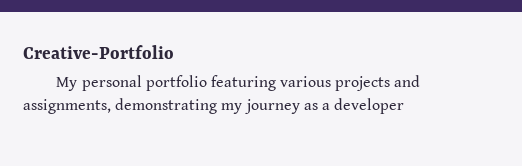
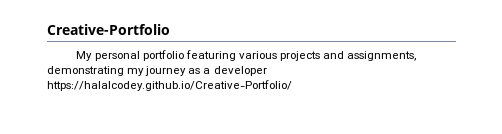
- My personal portfolio featuring various projects and assignments, demonstrating my journey as a developer
+ My personal portfolio featuring various projects and assignments, demonstrating my journey as a developer https://halalcodey.github.io/Creative-Portfolio/

